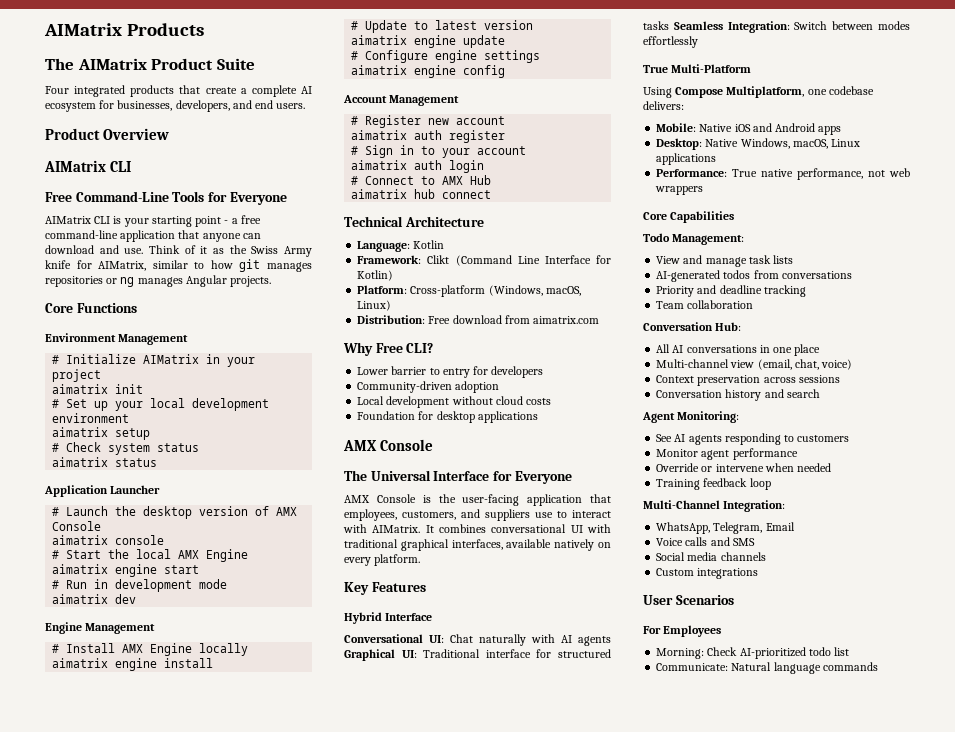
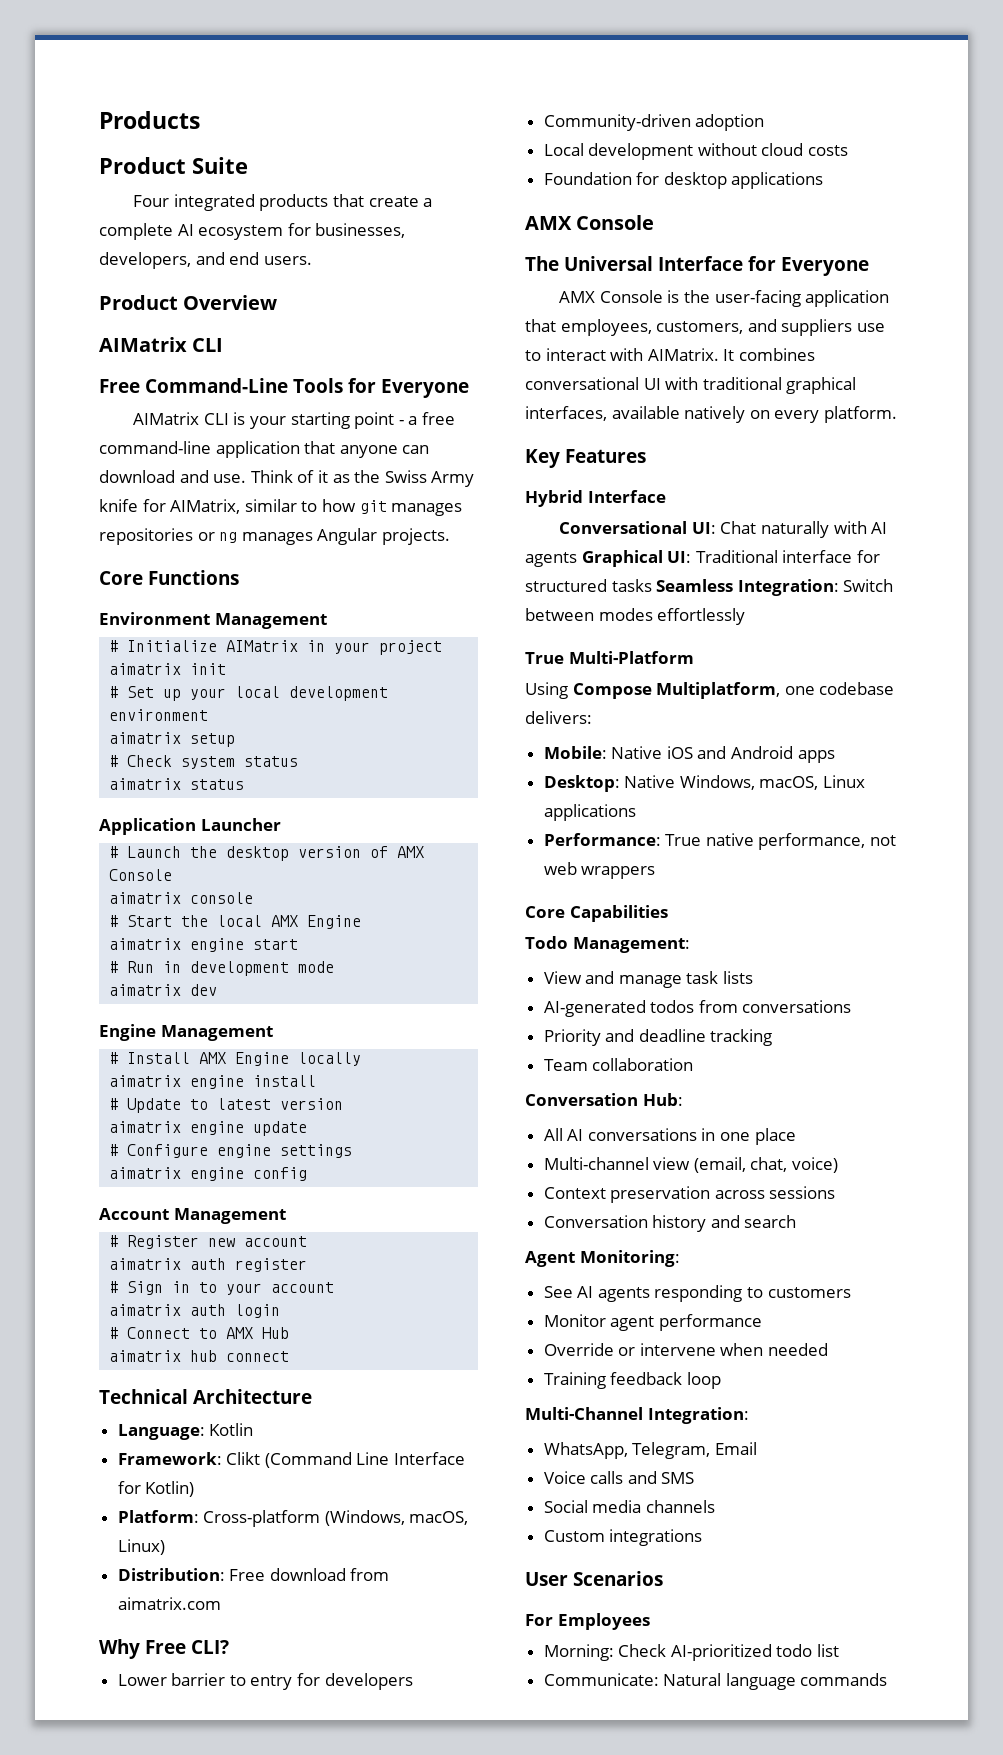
- AIMatrix Products
+ Products
- The AIMatrix Product Suite
+ Product Suite

